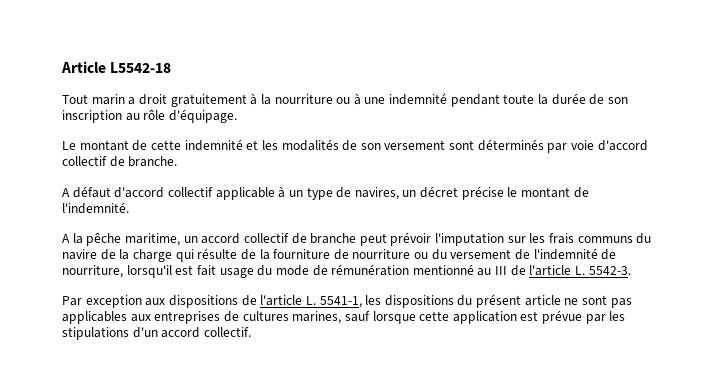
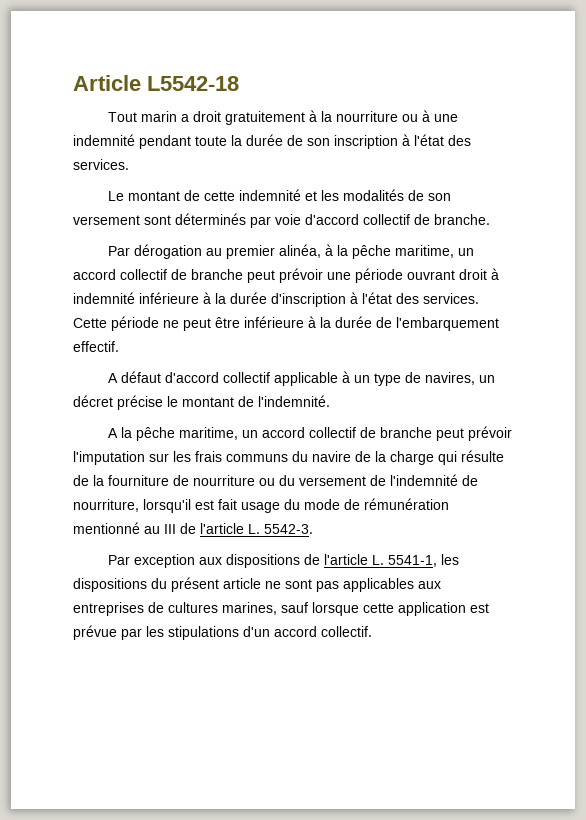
- Tout marin a droit gratuitement à la nourriture ou à une indemnité pendant toute la durée de son inscription au rôle d'équipage.
+ Tout marin a droit gratuitement à la nourriture ou à une indemnité pendant toute la durée de son inscription à l'état des services.
+ Par dérogation au premier alinéa, à la pêche maritime, un accord collectif de branche peut prévoir une période ouvrant droit à indemnité inférieure à la durée d'inscription à l'état des services. Cette période ne peut être inférieure à la durée de l'embarquement effectif.

